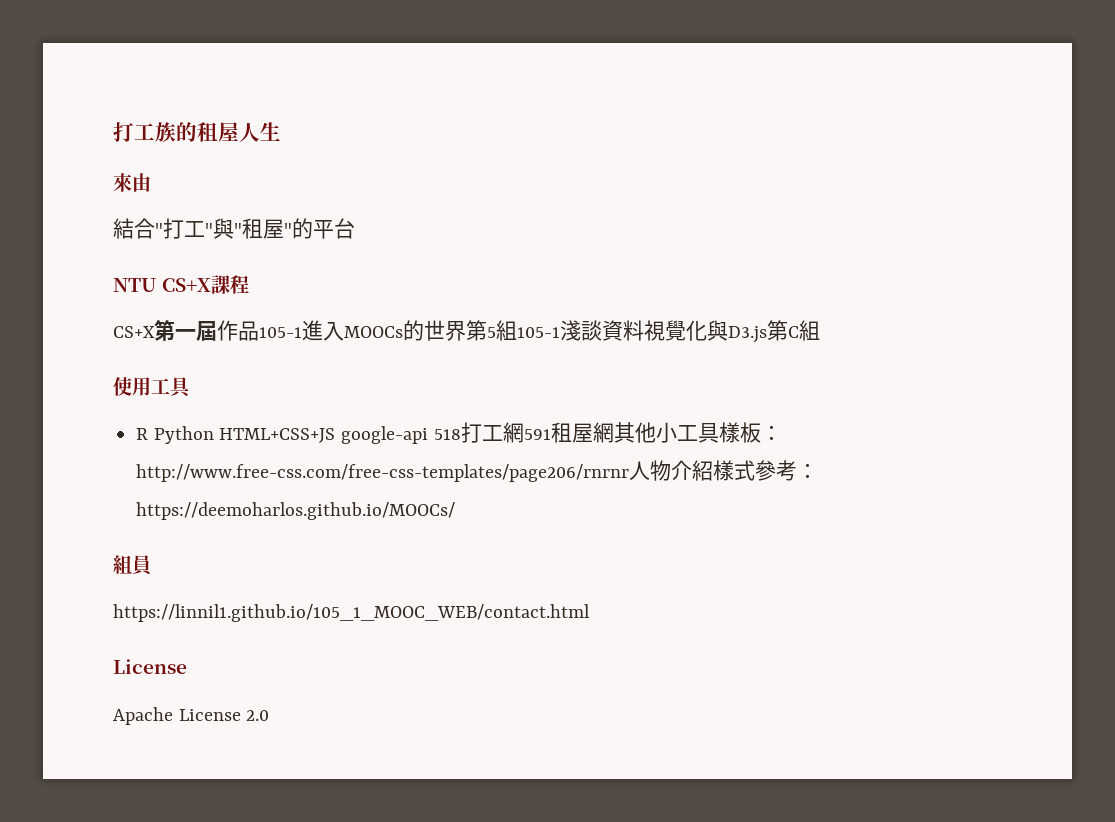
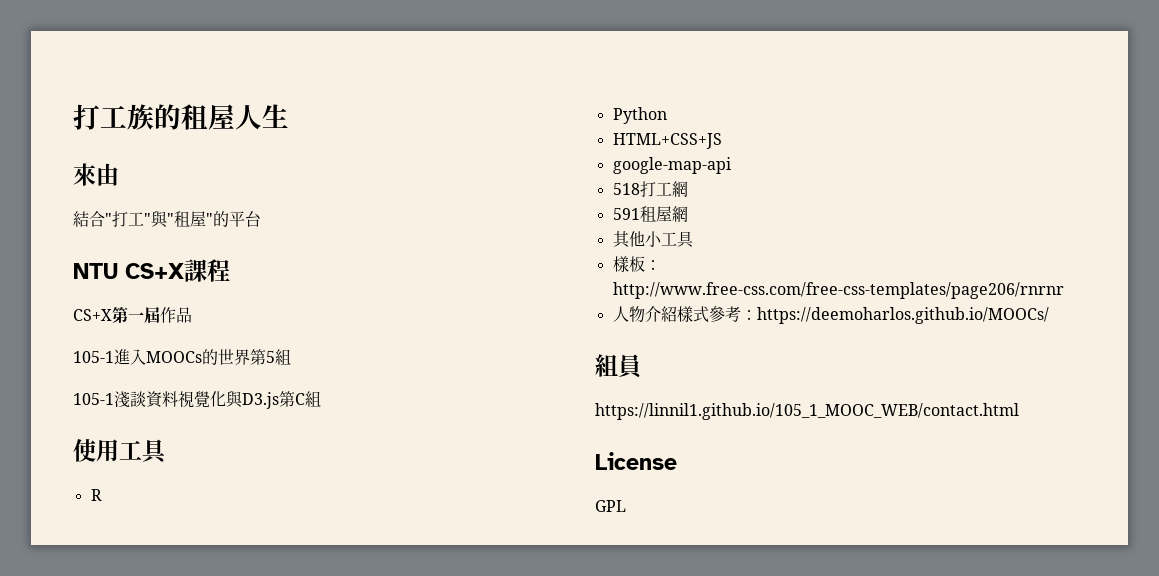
- CS+X第一屆作品105-1進入MOOCs的世界第5組105-1淺談資料視覺化與D3.js第C組
+ CS+X第一屆作品
+ 105-1進入MOOCs的世界第5組
+ 105-1淺談資料視覺化與D3.js第C組
- R Python HTML+CSS+JS google-api 518打工網591租屋網其他小工具樣板：http://www.free-css.com/free-css-templates/page206/rnrnr人物介紹樣式參考：https://deemoharlos.github.io/MOOCs/
+ R
+ Python
+ HTML+CSS+JS
+ google-map-api
+ 518打工網
+ 591租屋網
+ 其他小工具
+ 樣板：http://www.free-css.com/free-css-templates/page206/rnrnr
+ 人物介紹樣式參考：https://deemoharlos.github.io/MOOCs/
- Apache License 2.0
+ GPL

